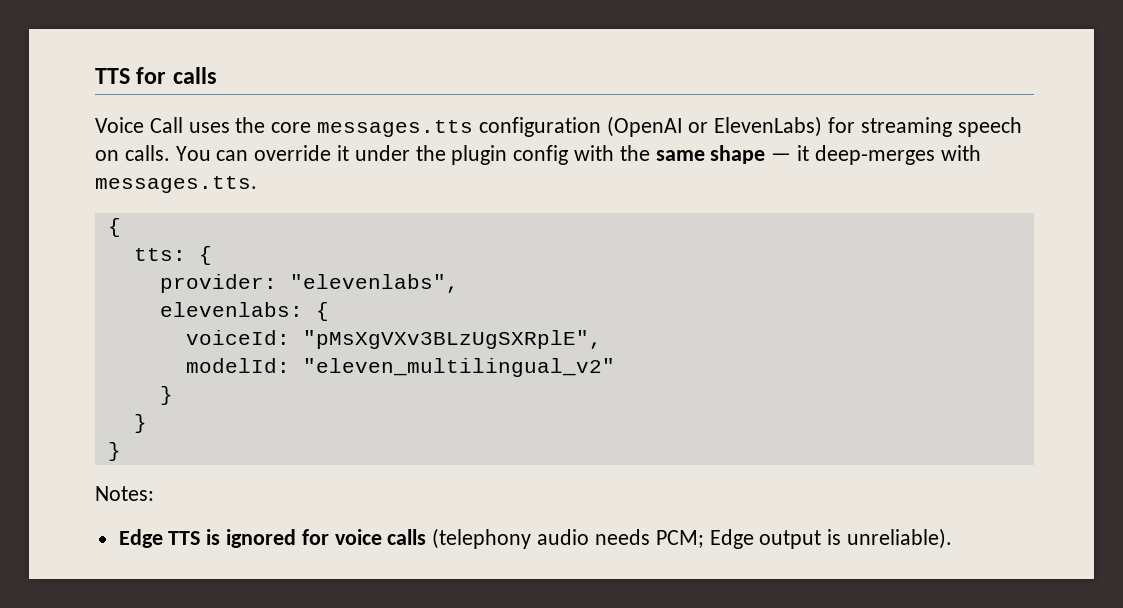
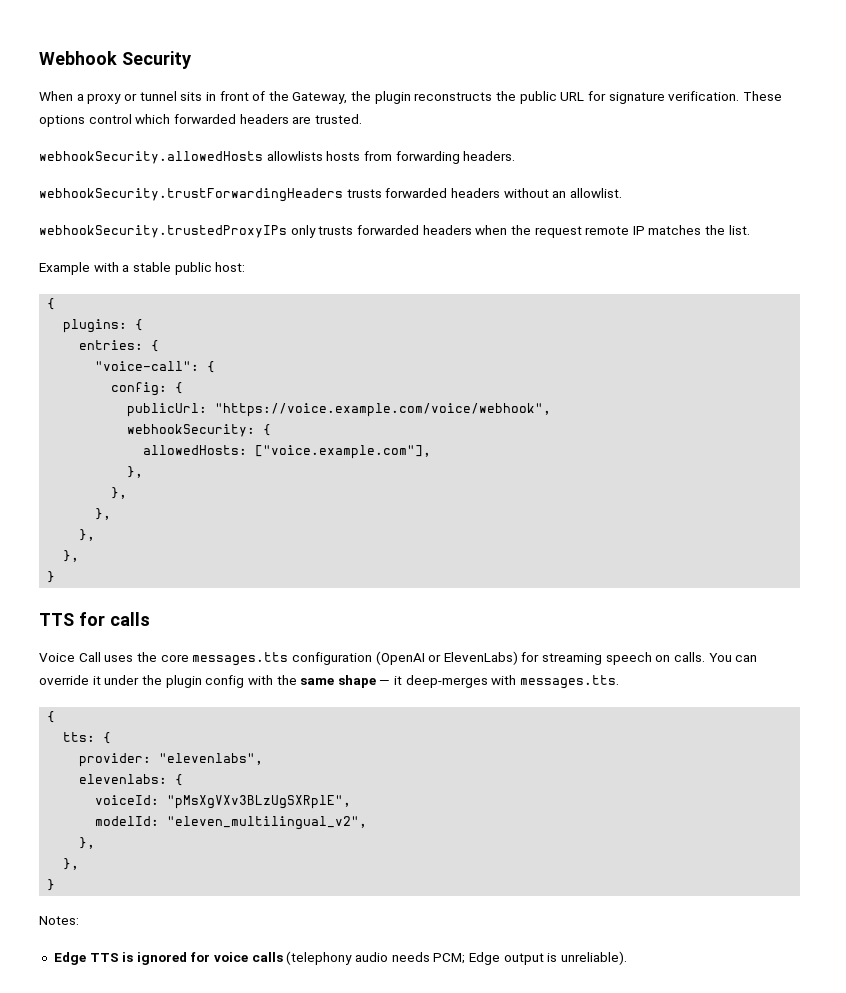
+ Webhook Security
+ When a proxy or tunnel sits in front of the Gateway, the plugin reconstructs the public URL for signature verification. These options control which forwarded headers are trusted.
+ webhookSecurity.allowedHosts allowlists hosts from forwarding headers.
+ webhookSecurity.trustForwardingHeaders trusts forwarded headers without an allowlist.
+ webhookSecurity.trustedProxyIPs only trusts forwarded headers when the request remote IP matches the list.
+ Example with a stable public host:
+ {
+ plugins: {
+ entries: {
+ "voice-call": {
+ config: {
+ publicUrl: "https://voice.example.com/voice/webhook",
+ webhookSecurity: {
+ allowedHosts: ["voice.example.com"],
+ },
+ },
+ },
+ },
+ },
+ }
- modelId: "eleven_multilingual_v2"
- }
- }
+ modelId: "eleven_multilingual_v2",
+ },
+ },

